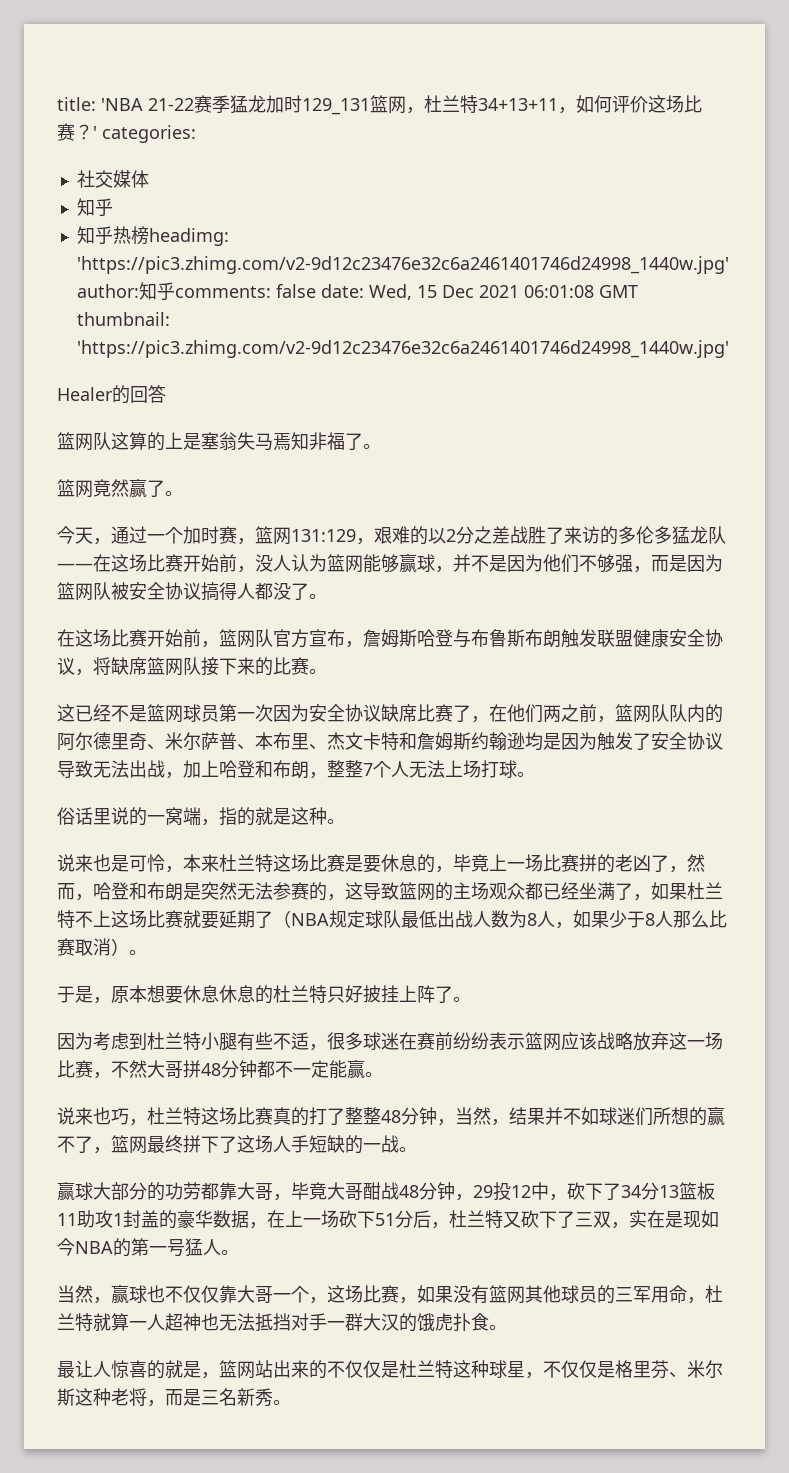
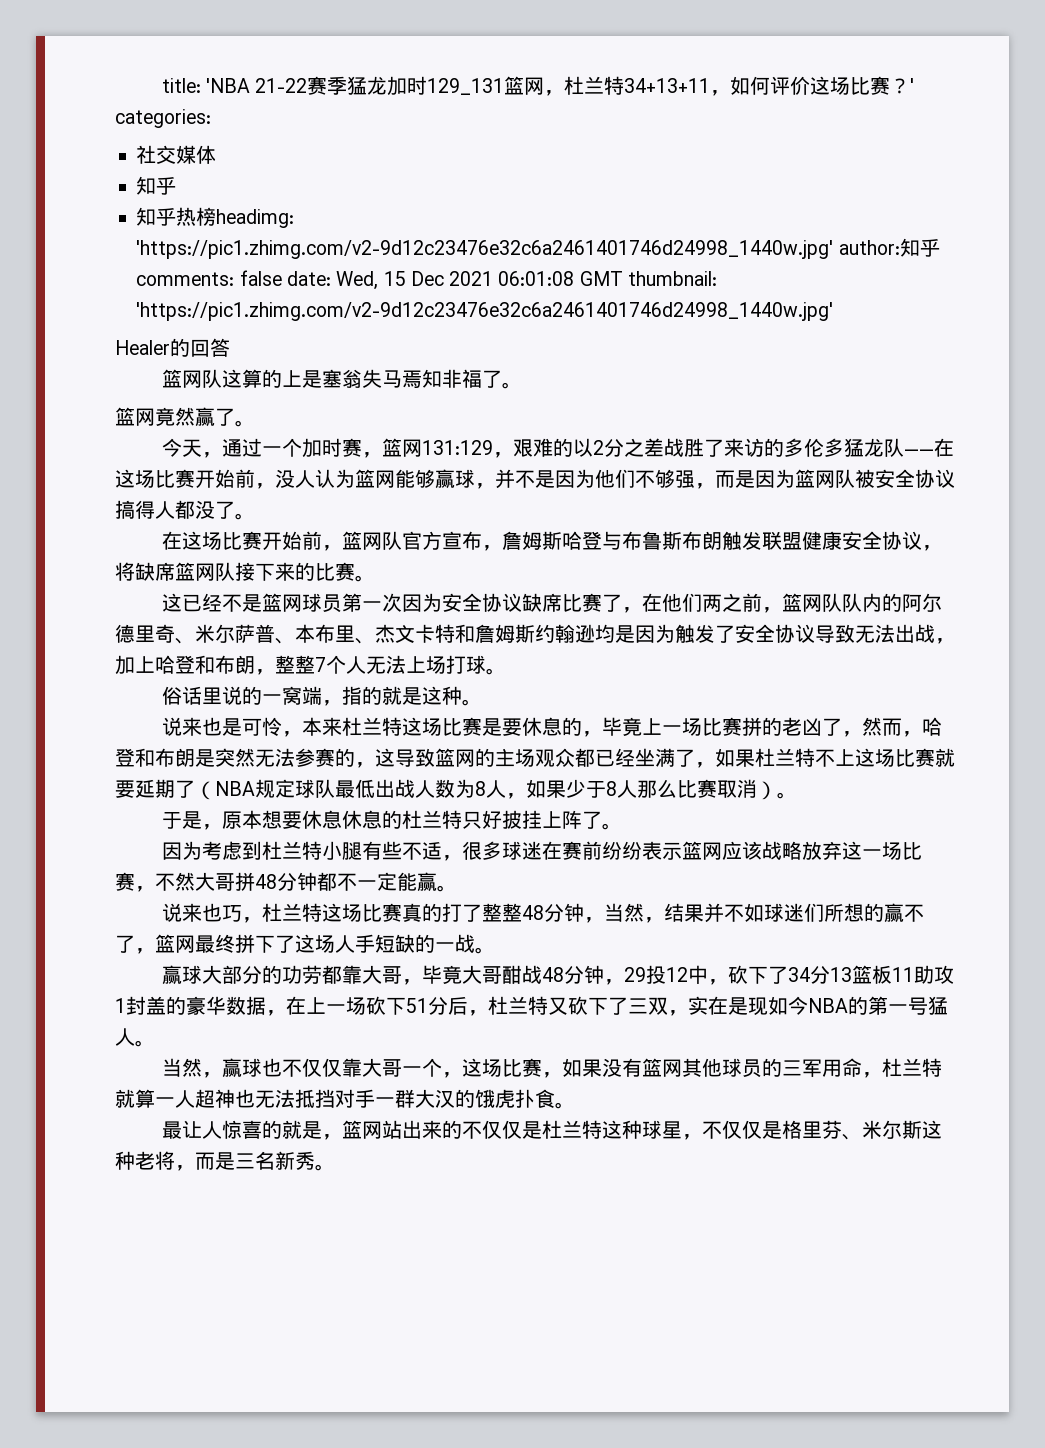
- 知乎热榜headimg: 'https://pic3.zhimg.com/v2-9d12c23476e32c6a2461401746d24998_1440w.jpg' author:知乎comments: false date: Wed, 15 Dec 2021 06:01:08 GMT thumbnail: 'https://pic3.zhimg.com/v2-9d12c23476e32c6a2461401746d24998_1440w.jpg'
+ 知乎热榜headimg: 'https://pic1.zhimg.com/v2-9d12c23476e32c6a2461401746d24998_1440w.jpg' author:知乎comments: false date: Wed, 15 Dec 2021 06:01:08 GMT thumbnail: 'https://pic1.zhimg.com/v2-9d12c23476e32c6a2461401746d24998_1440w.jpg'

